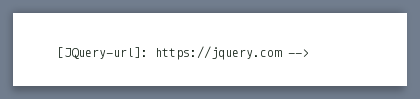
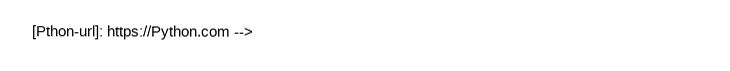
- [JQuery-url]: https://jquery.com -->
+ [Pthon-url]: https://Python.com -->

